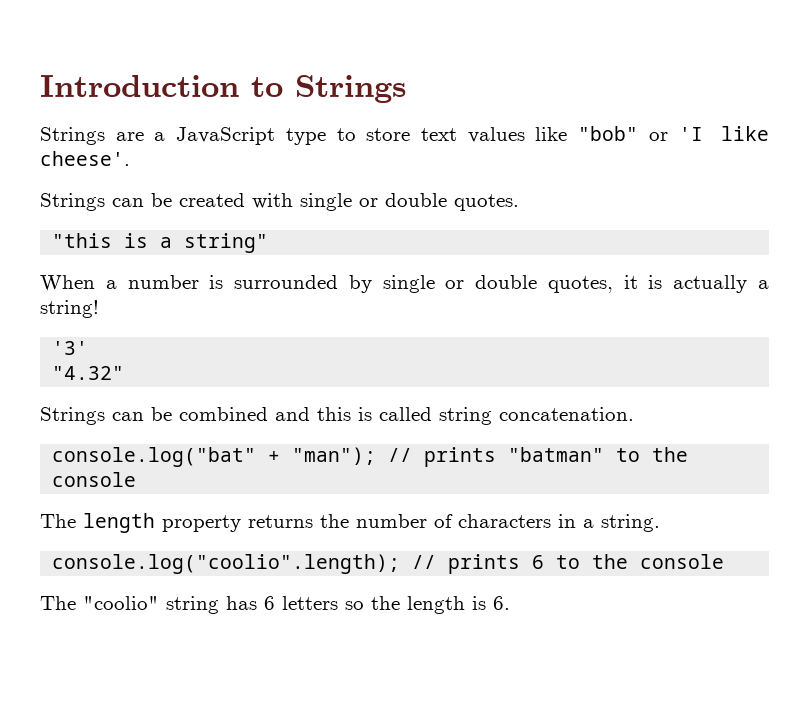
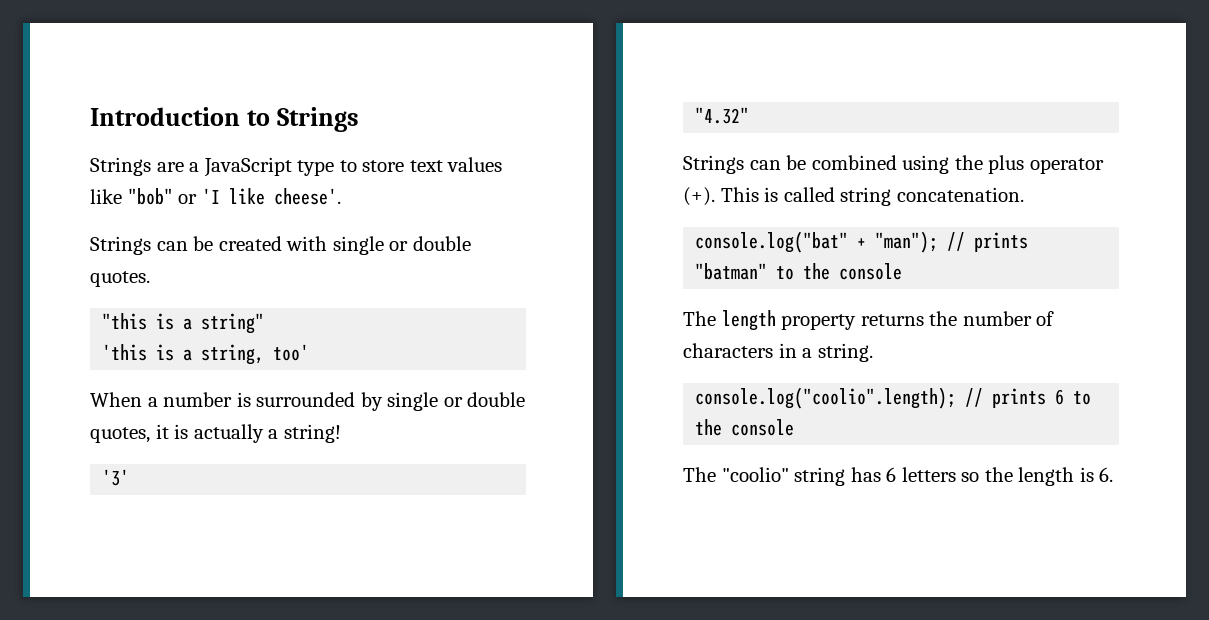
+ 'this is a string, too'
- Strings can be combined and this is called string concatenation.
+ Strings can be combined using the plus operator (+). This is called string concatenation.

